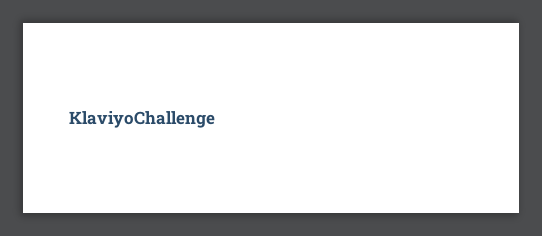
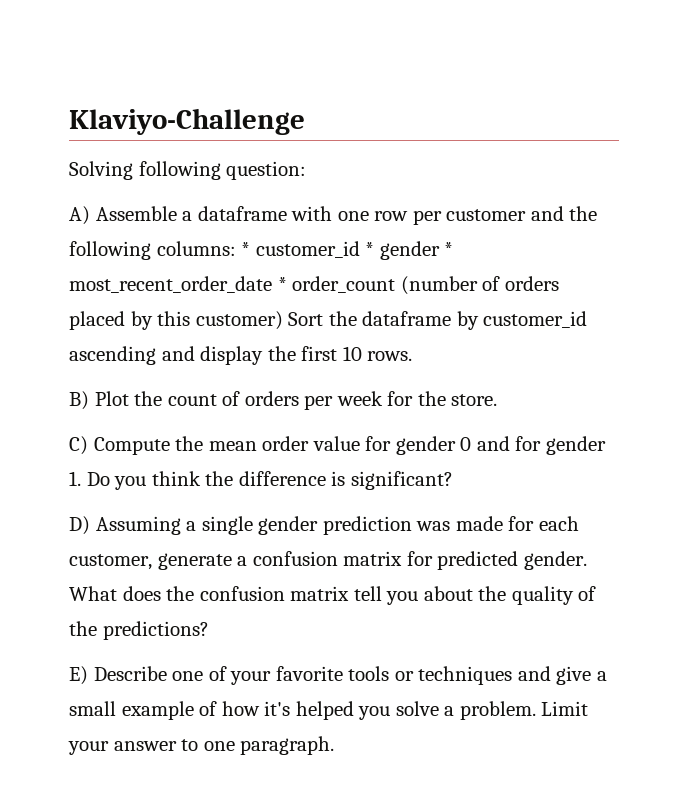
- KlaviyoChallenge
+ Klaviyo-Challenge
+ Solving following question:
+ A) Assemble a dataframe with one row per customer and the following columns: * customer_id * gender * most_recent_order_date * order_count (number of orders placed by this customer) Sort the dataframe by customer_id ascending and display the first 10 rows.
+ B) Plot the count of orders per week for the store.
+ C) Compute the mean order value for gender 0 and for gender 1. Do you think the difference is significant?
+ D) Assuming a single gender prediction was made for each customer, generate a confusion matrix for predicted gender. What does the confusion matrix tell you about the quality of the predictions?
+ E) Describe one of your favorite tools or techniques and give a small example of how it's helped you solve a problem. Limit your answer to one paragraph.

